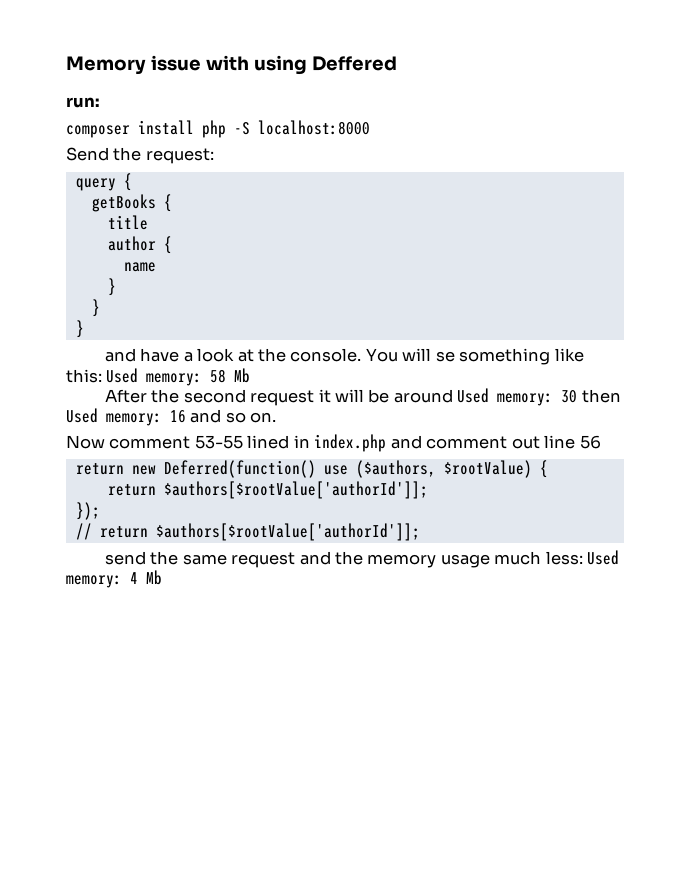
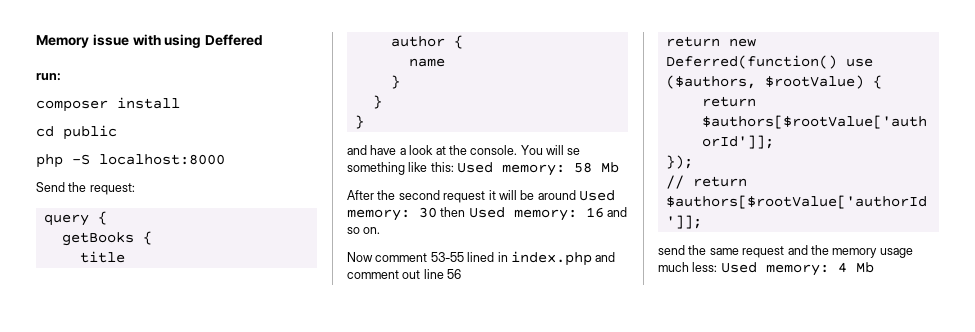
- composer install php -S localhost:8000
+ composer install
+ cd public
+ php -S localhost:8000

